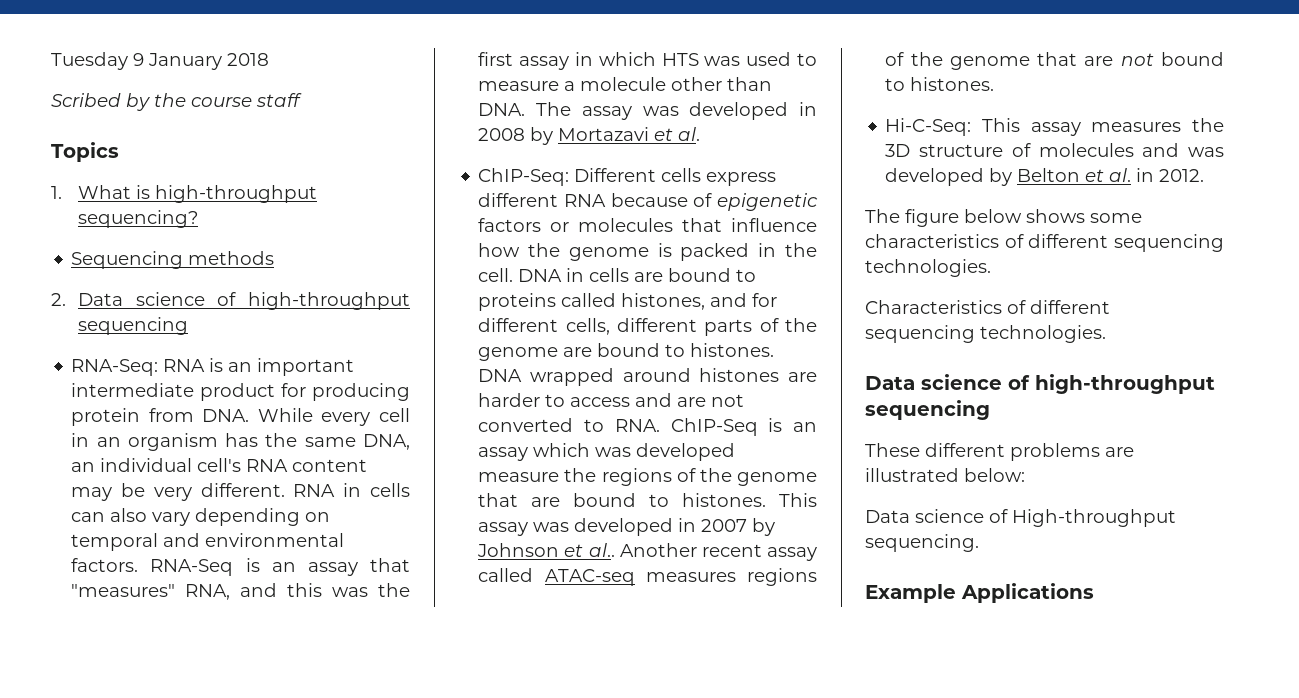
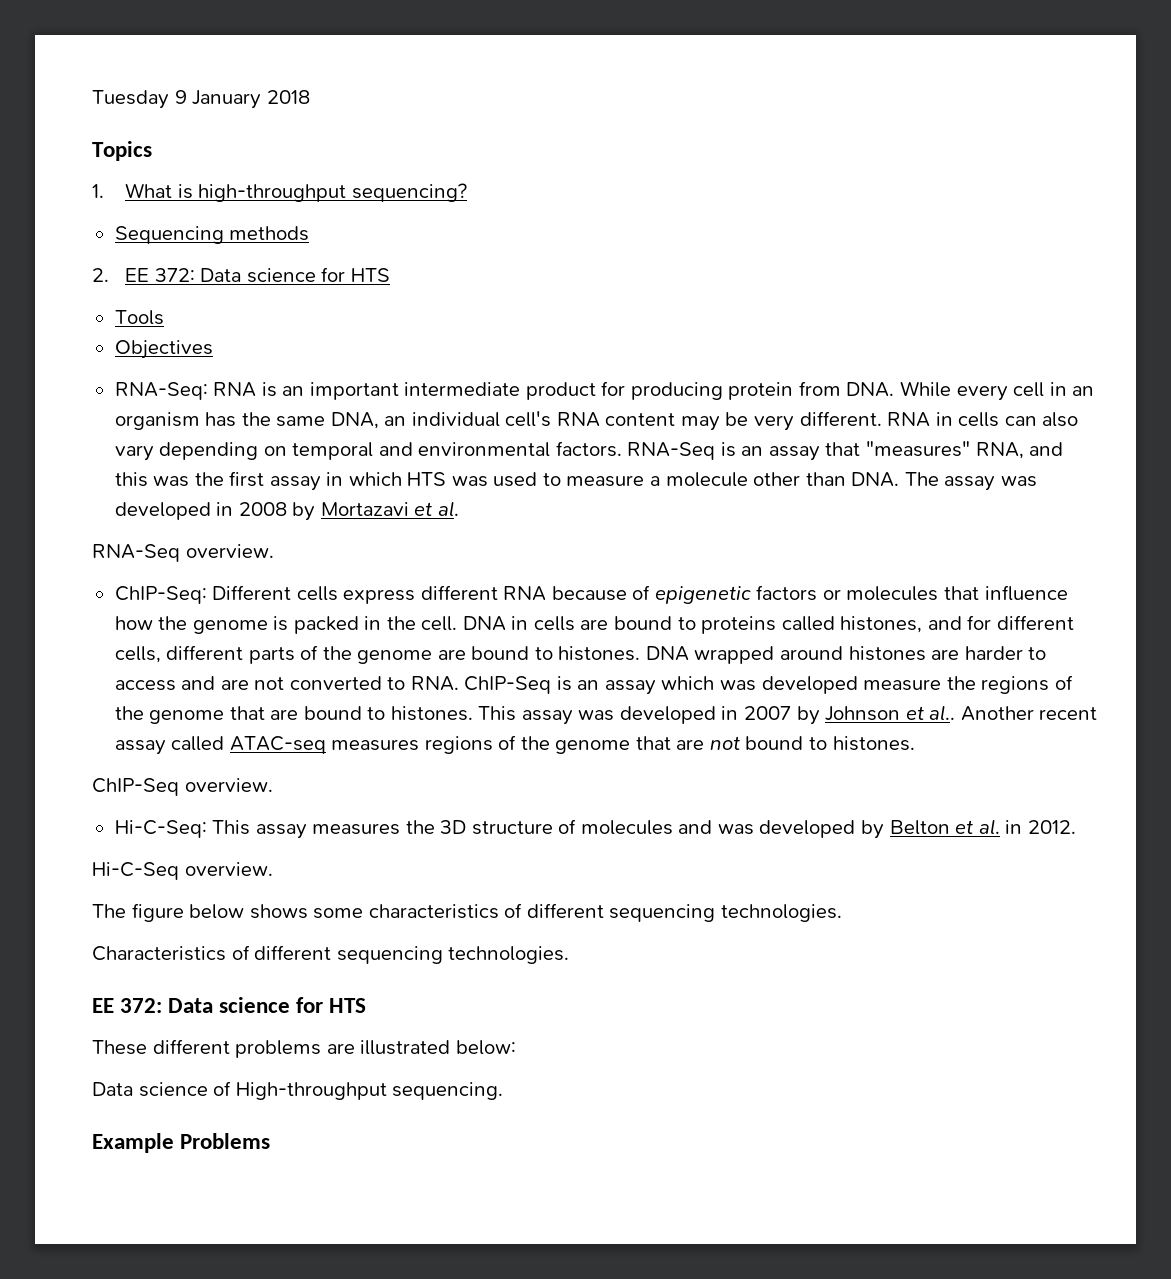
- Scribed by the course staff
- 2. Data science of high-throughput sequencing
+ 2. EE 372: Data science for HTS
+ Tools
+ Objectives
+ RNA-Seq overview.
+ ChIP-Seq overview.
+ Hi-C-Seq overview.
  Characteristics of different sequencing technologies.
- Data science of high-throughput sequencing
+ EE 372: Data science for HTS
- Example Applications
+ Example Problems

